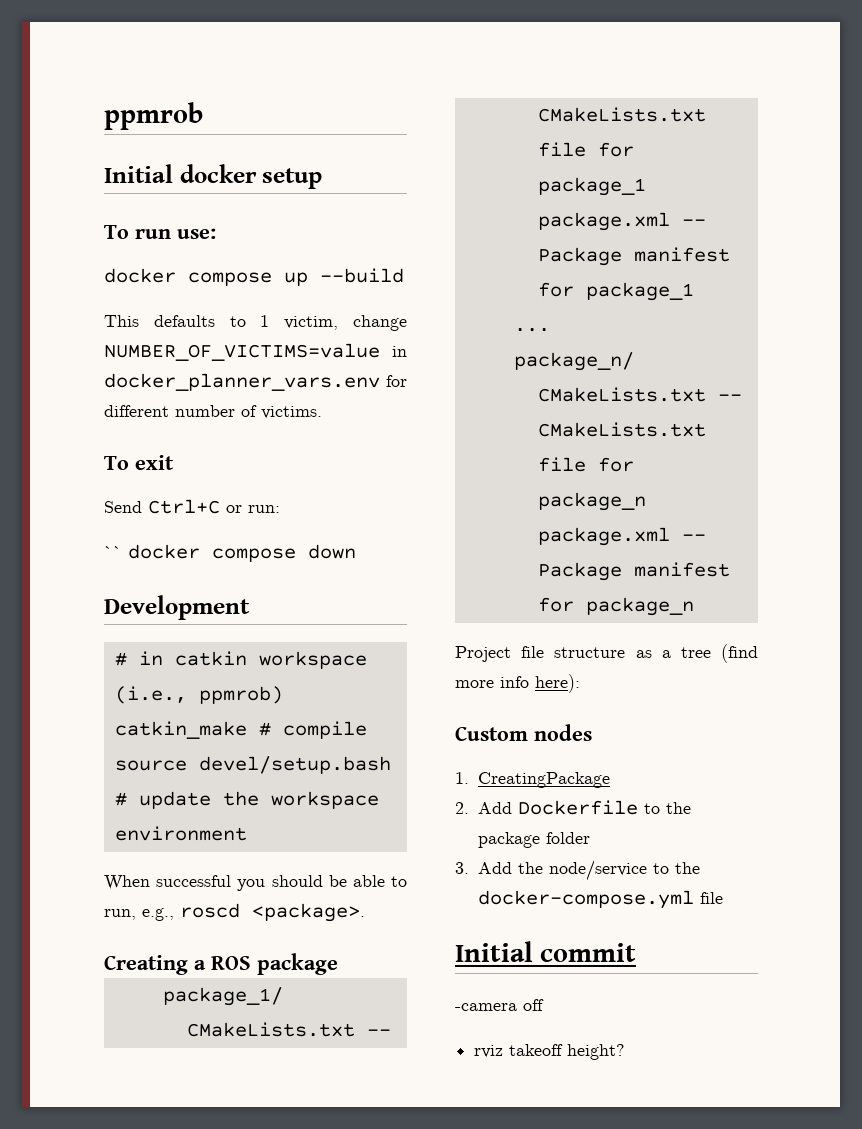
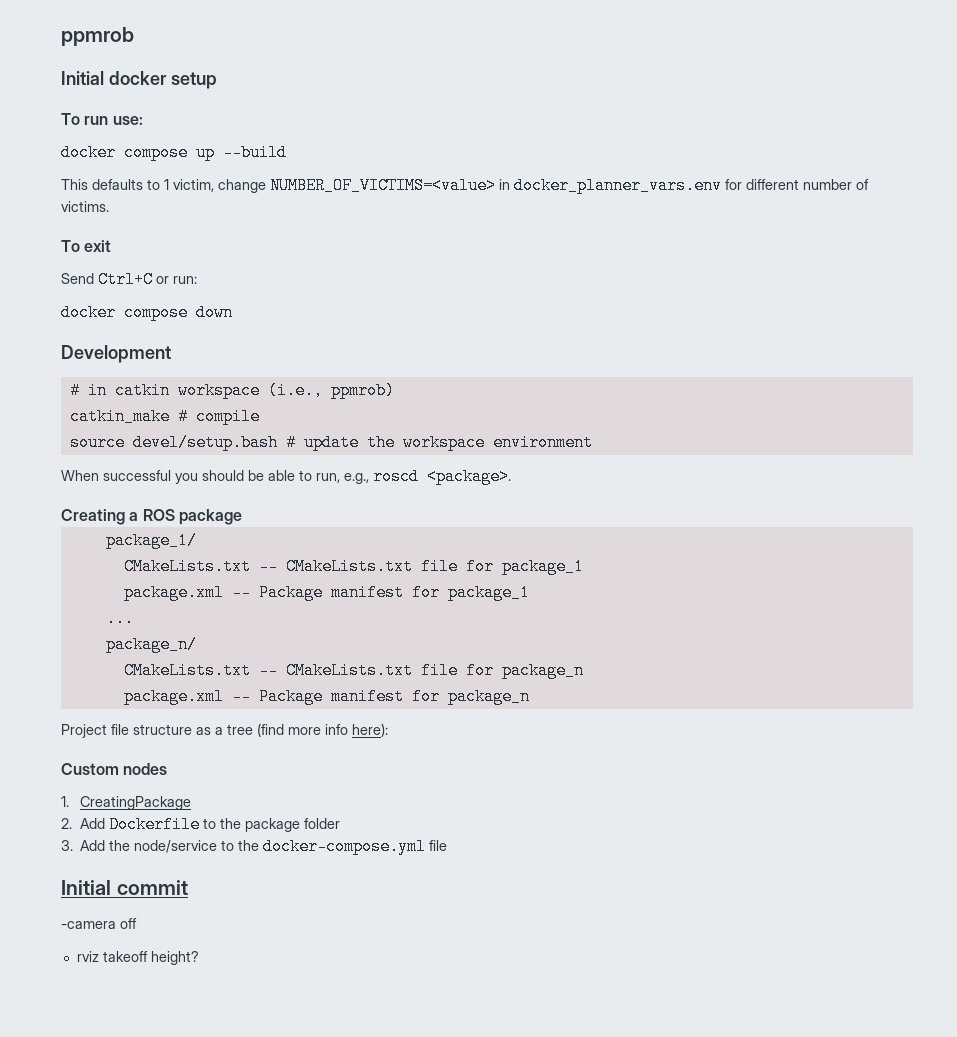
- This defaults to 1 victim, change NUMBER_OF_VICTIMS=value in docker_planner_vars.env for different number of victims.
+ This defaults to 1 victim, change NUMBER_OF_VICTIMS=<value> in docker_planner_vars.env for different number of victims.
- `` docker compose down
+ docker compose down

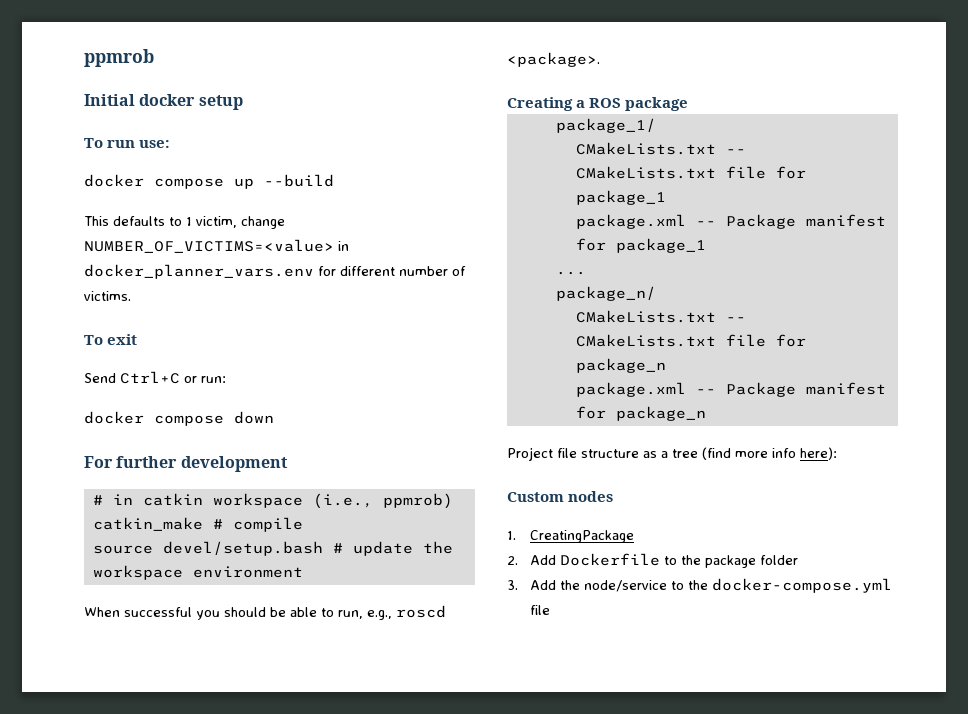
- Development
+ For further development
- Initial commit
- -camera off
- rviz takeoff height?

